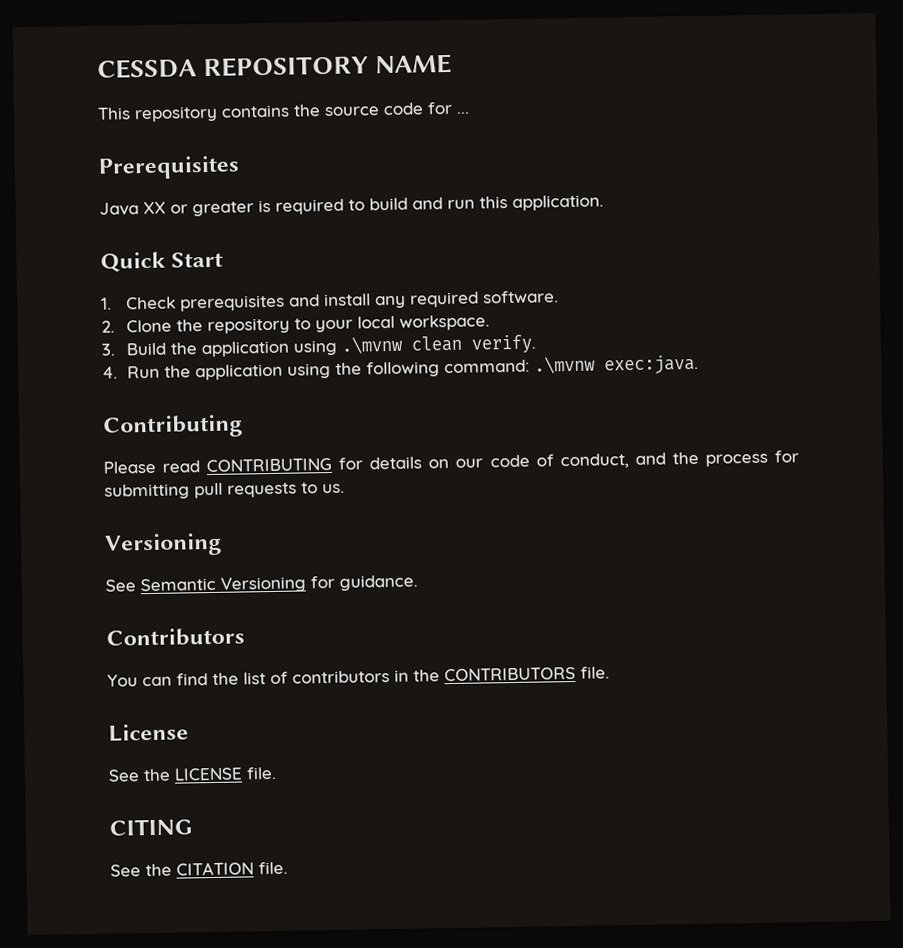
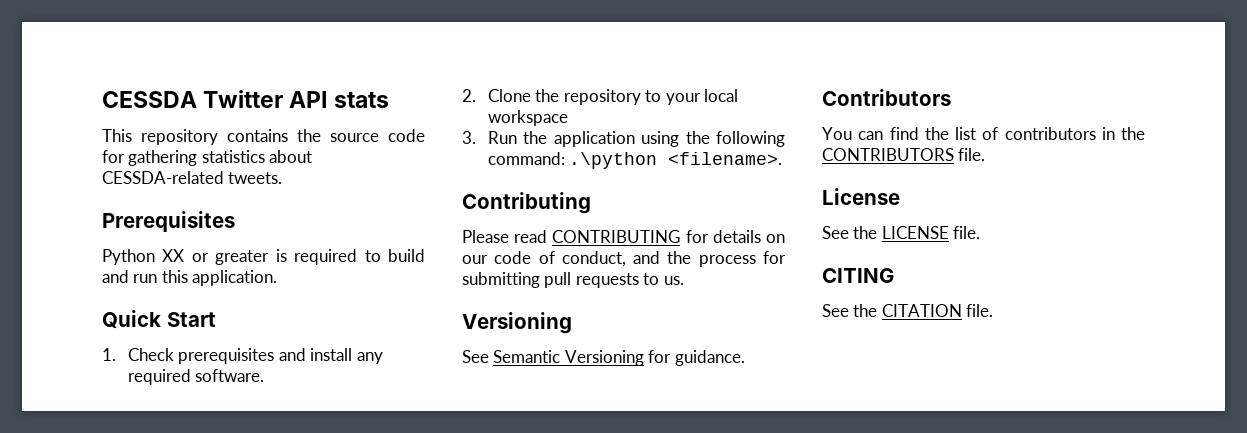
- CESSDA REPOSITORY NAME
+ CESSDA Twitter API stats
- This repository contains the source code for ...
+ This repository contains the source code for gathering statistics about CESSDA-related tweets.
- Java XX or greater is required to build and run this application.
+ Python XX or greater is required to build and run this application.
- 2. Clone the repository to your local workspace.
- 3. Build the application using .\mvnw clean verify.
- 4. Run the application using the following command: .\mvnw exec:java.
+ 2. Clone the repository to your local workspace
+ 3. Run the application using the following command: .\python <filename>.

